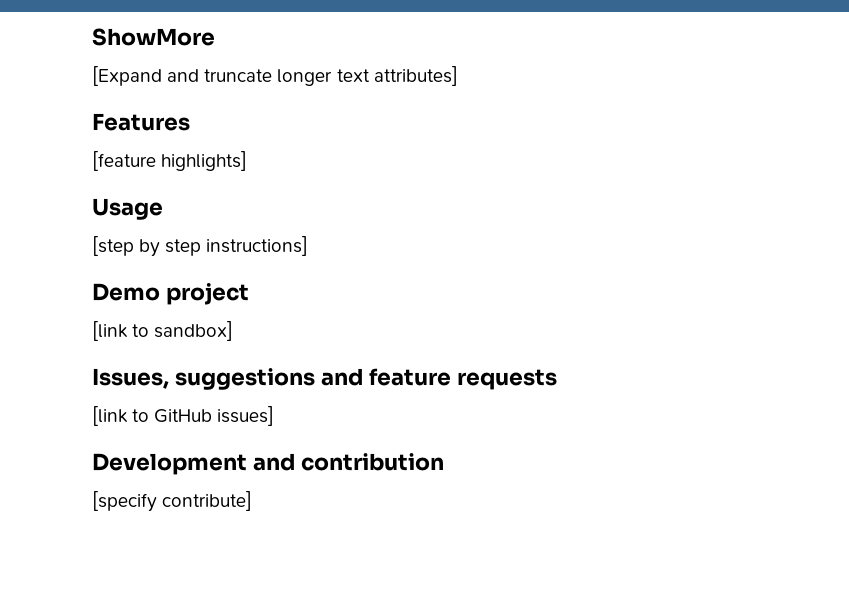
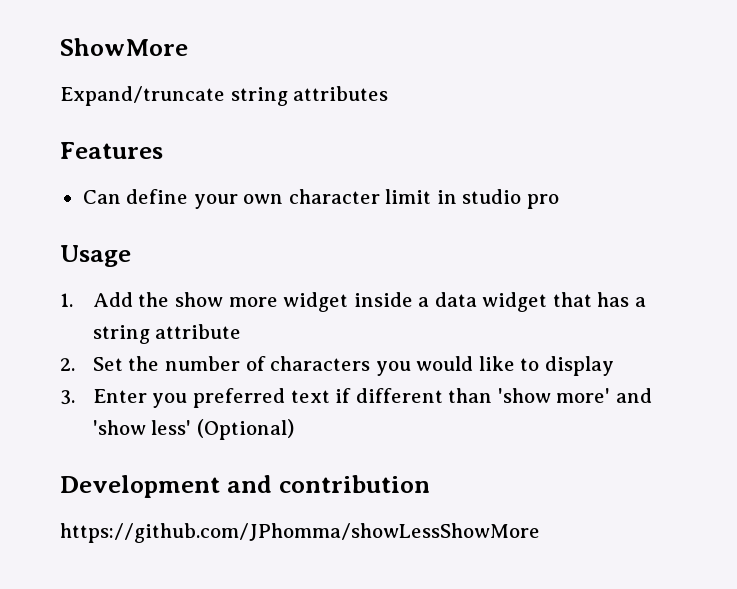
- [Expand and truncate longer text attributes]
+ Expand/truncate string attributes
  Features
- [feature highlights]
+ Can define your own character limit in studio pro
  Usage
- [step by step instructions]
- Demo project
- [link to sandbox]
- Issues, suggestions and feature requests
- [link to GitHub issues]
+ 1. Add the show more widget inside a data widget that has a string attribute
+ 2. Set the number of characters you would like to display
+ 3. Enter you preferred text if different than 'show more' and 'show less' (Optional)
- [specify contribute]
+ https://github.com/JPhomma/showLessShowMore

